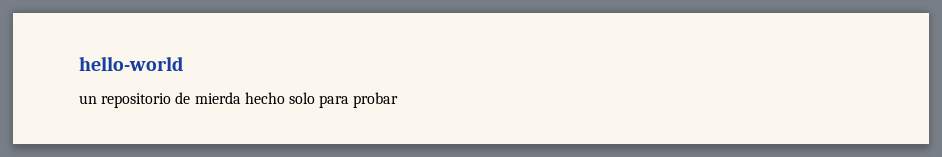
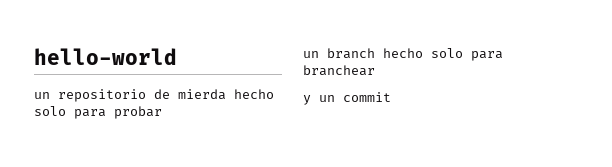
+ un branch hecho solo para branchear
+ y un commit

